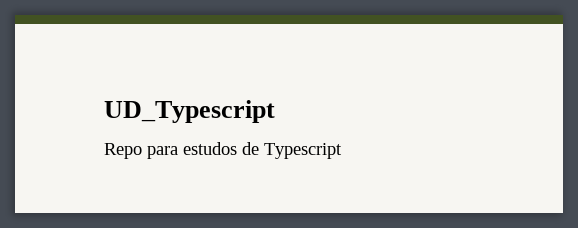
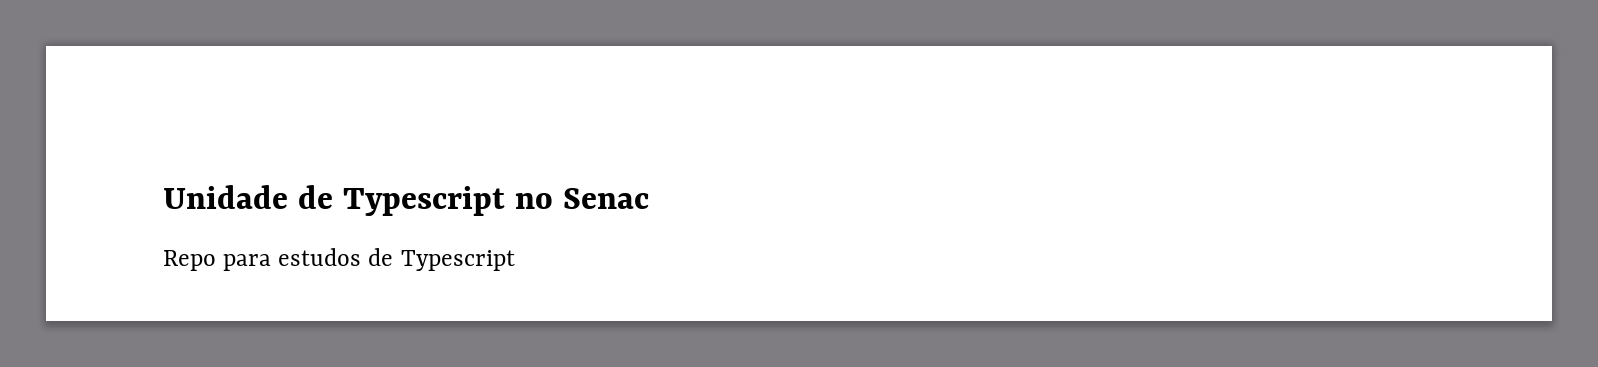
- UD_Typescript
+ Unidade de Typescript no Senac

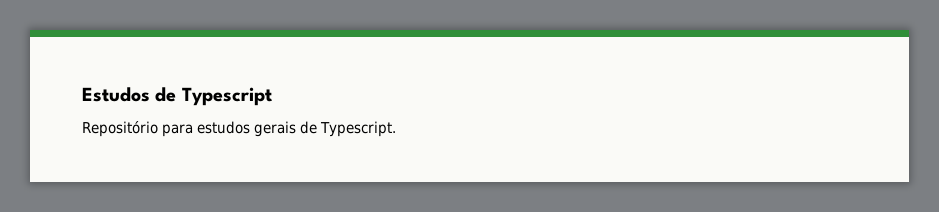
- Unidade de Typescript no Senac
- Repo para estudos de Typescript
+ Estudos de Typescript
+ Repositório para estudos gerais de Typescript.

